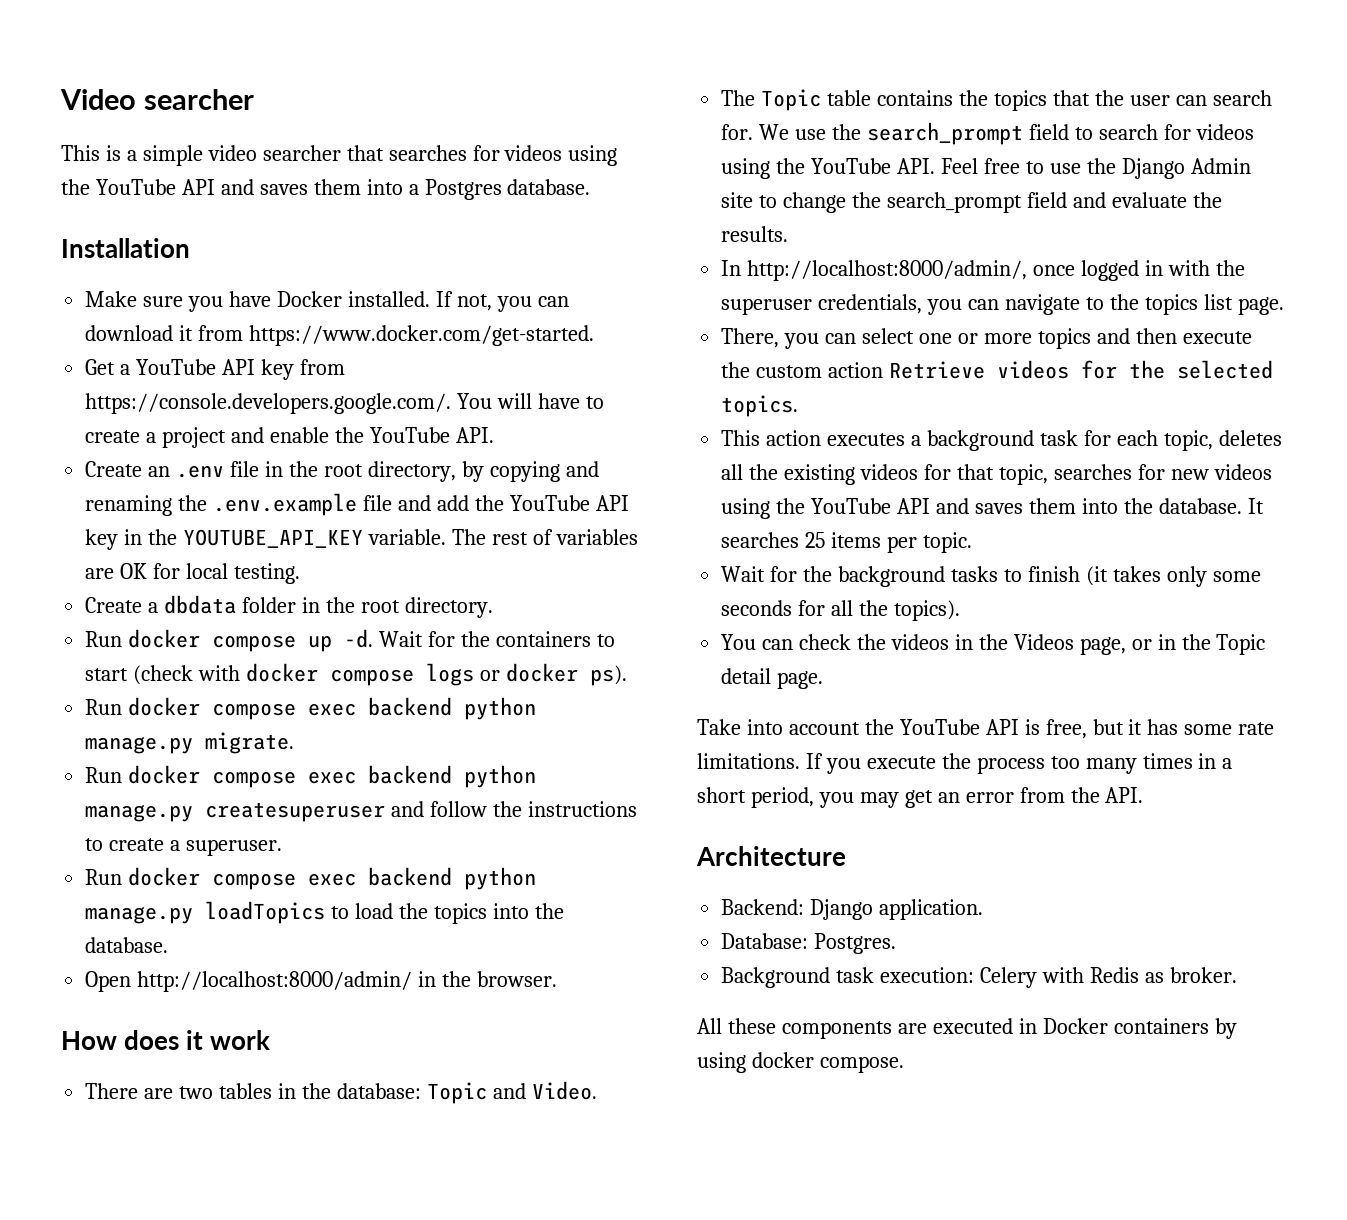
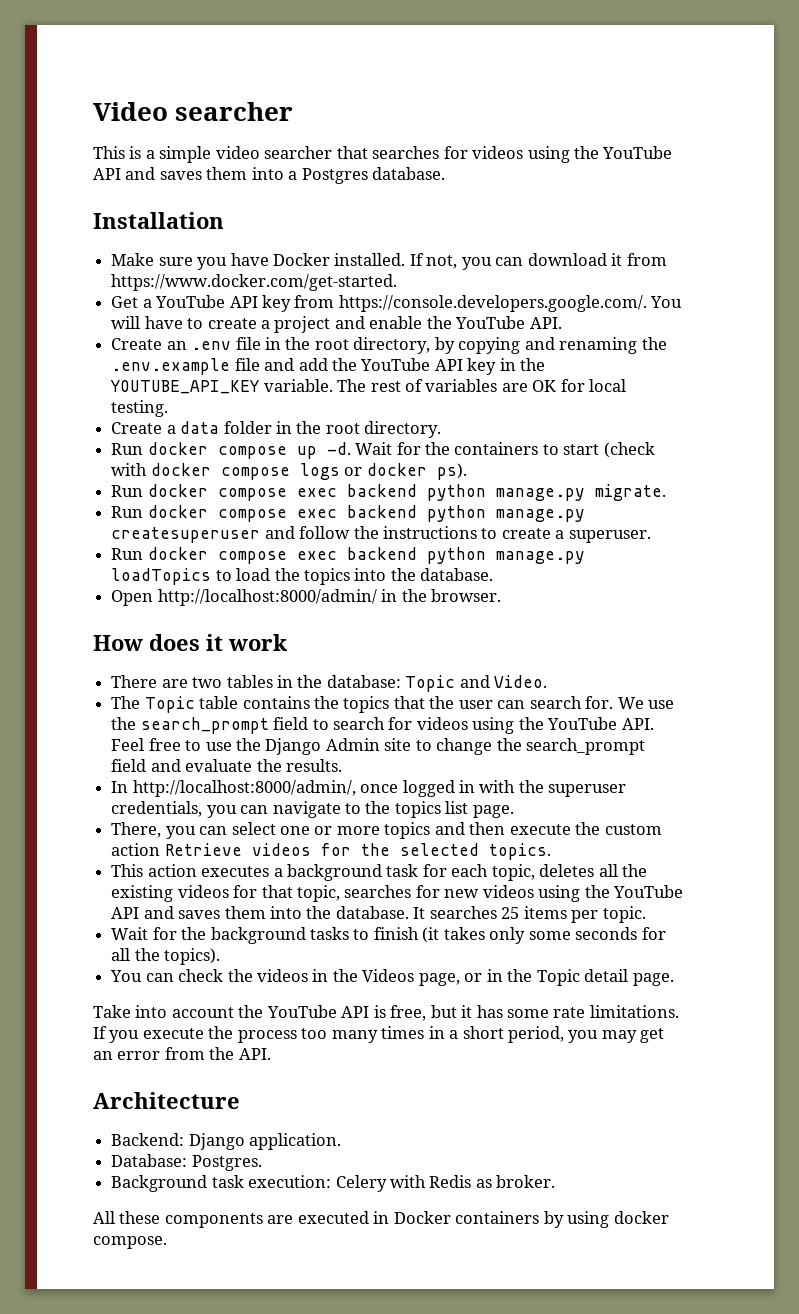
- Create a dbdata folder in the root directory.
+ Create a data folder in the root directory.

